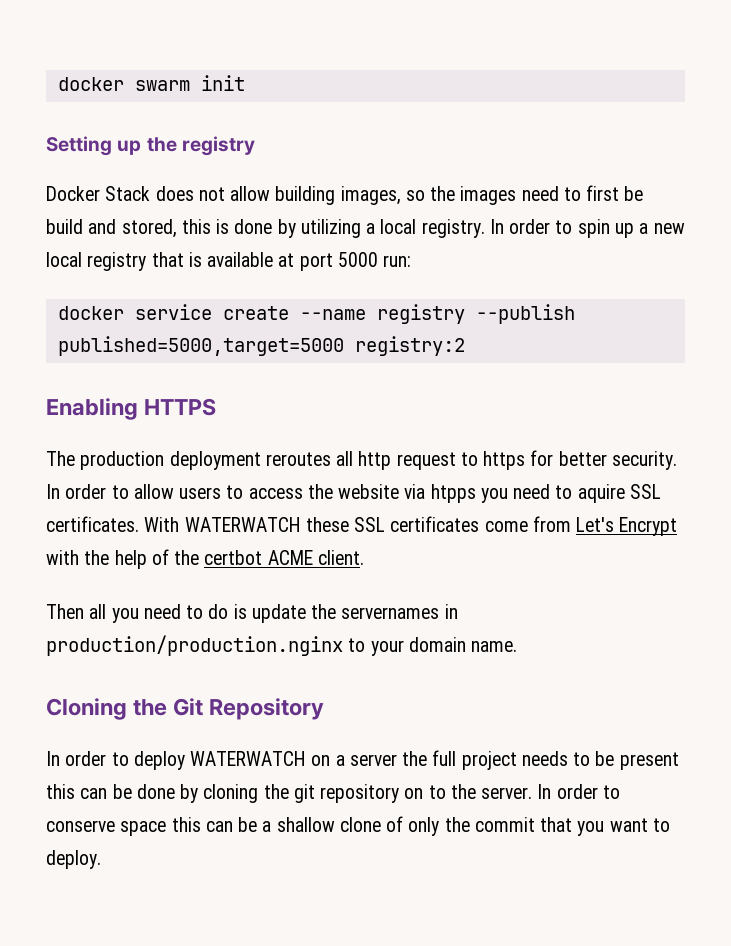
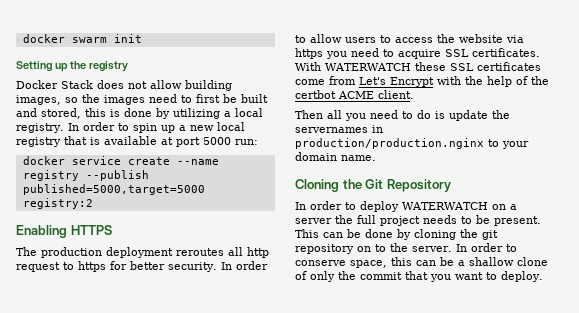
- Docker Stack does not allow building images, so the images need to first be build and stored, this is done by utilizing a local registry.
+ Docker Stack does not allow building images, so the images need to first be built and stored, this is done by utilizing a local registry.
- In order to allow users to access the website via htpps you need to aquire SSL certificates.
+ In order to allow users to access the website via https you need to acquire SSL certificates.
- In order to deploy WATERWATCH on a server the full project needs to be present this can be done by cloning the git repository on to the server.
+ In order to deploy WATERWATCH on a server the full project needs to be present. This can be done by cloning the git repository on to the server.
- In order to conserve space this can be a shallow clone of only the commit that you want to deploy.
+ In order to conserve space, this can be a shallow clone of only the commit that you want to deploy.

